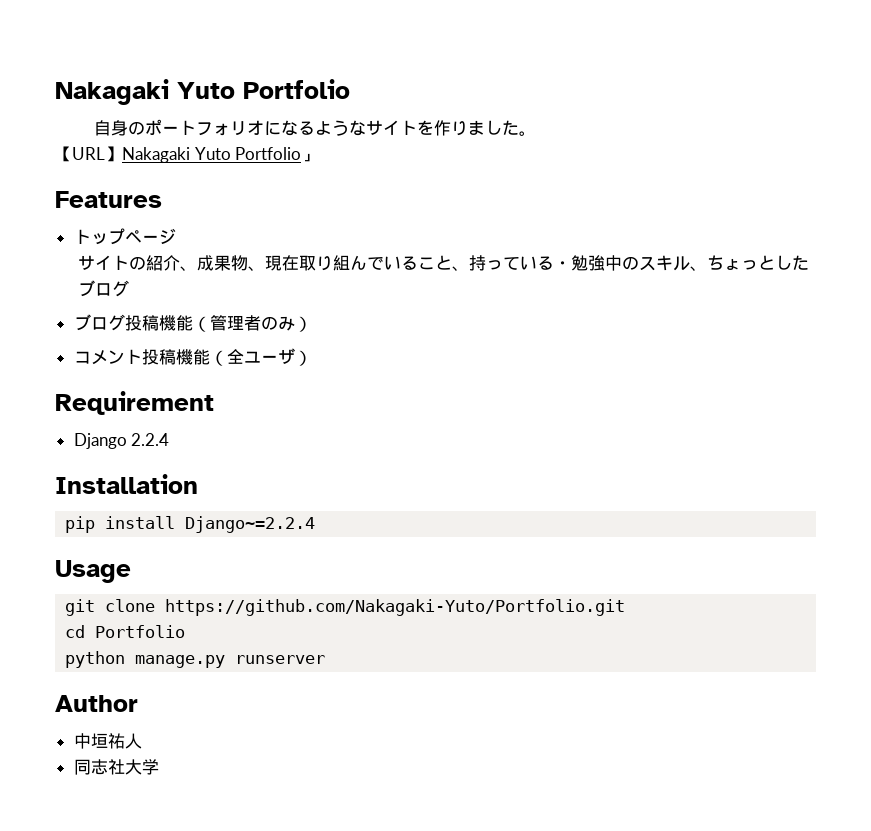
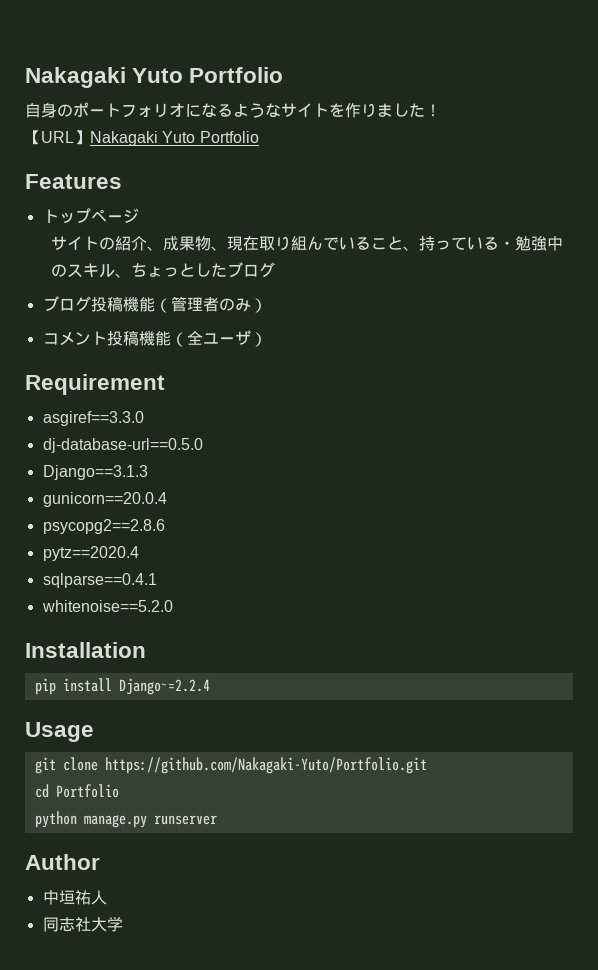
- 自身のポートフォリオになるようなサイトを作りました。
+ 自身のポートフォリオになるようなサイトを作りました！
- 【URL】Nakagaki Yuto Portfolio」
+ 【URL】Nakagaki Yuto Portfolio
- Django 2.2.4
+ asgiref==3.3.0
+ dj-database-url==0.5.0
+ Django==3.1.3
+ gunicorn==20.0.4
+ psycopg2==2.8.6
+ pytz==2020.4
+ sqlparse==0.4.1
+ whitenoise==5.2.0

